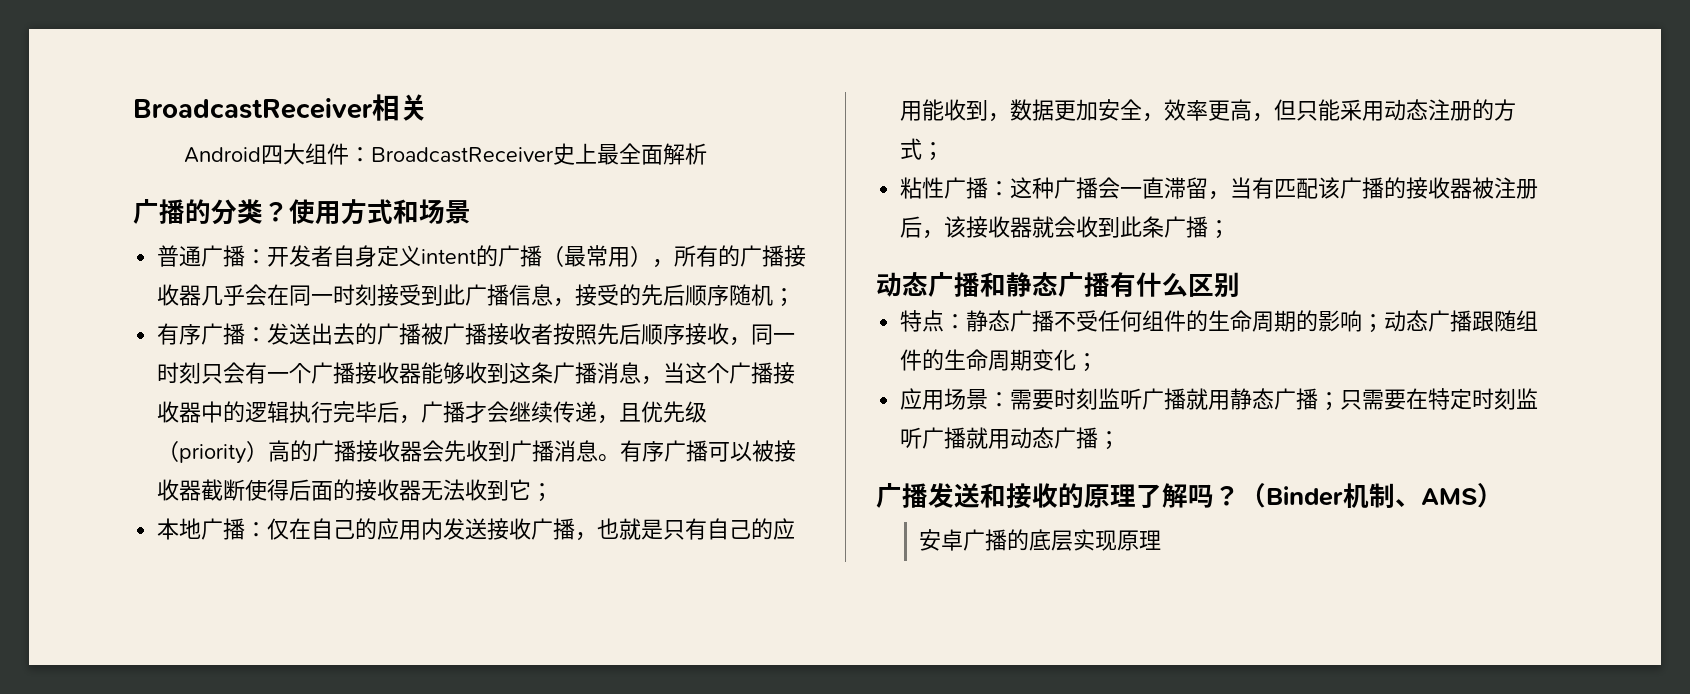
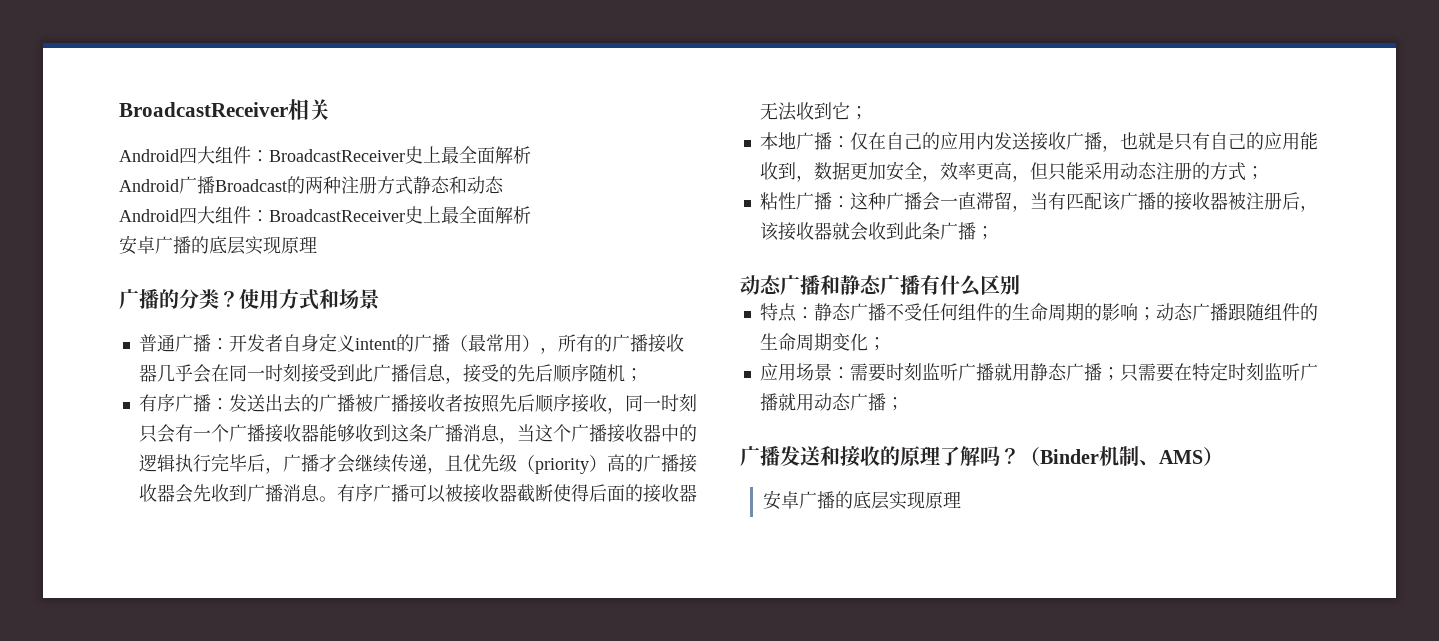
+ Android广播Broadcast的两种注册方式静态和动态
+ Android四大组件：BroadcastReceiver史上最全面解析
+ 安卓广播的底层实现原理

